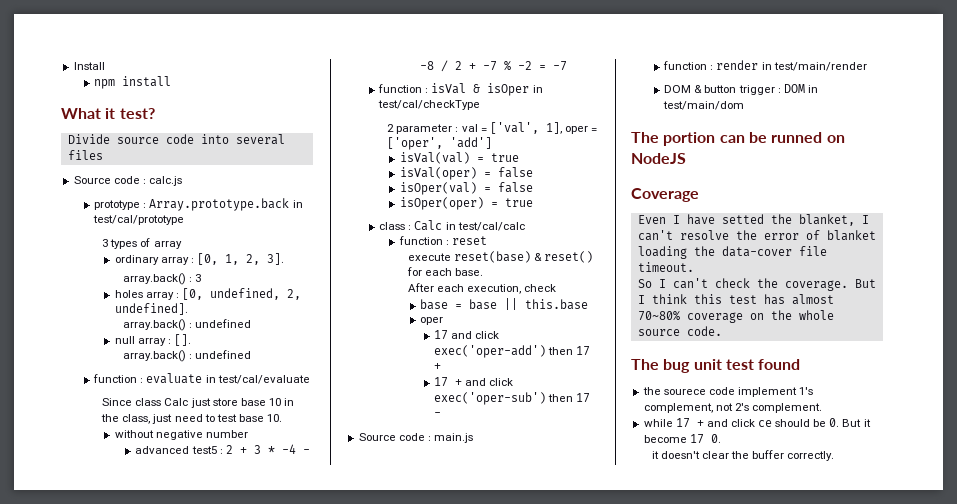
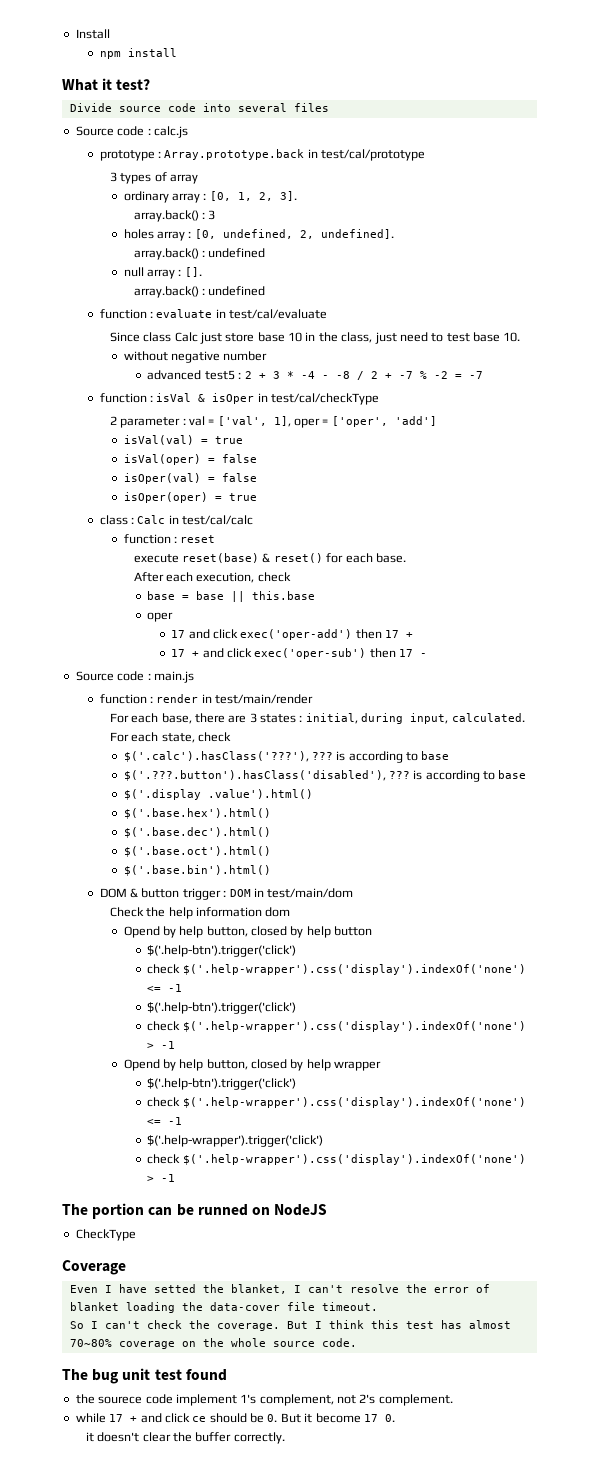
+ For each base, there are 3 states : initial, during input, calculated. For each state, check
+ $('.calc').hasClass('???'), ??? is according to base
+ $('.???.button').hasClass('disabled'), ??? is according to base
+ $('.display .value').html()
+ $('.base.hex').html()
+ $('.base.dec').html()
+ $('.base.oct').html()
+ $('.base.bin').html()
+ Check the help information dom
+ Opend by help button, closed by help button
+ $('.help-btn').trigger('click')
+ check $('.help-wrapper').css('display').indexOf('none') <= -1
+ $('.help-btn').trigger('click')
+ check $('.help-wrapper').css('display').indexOf('none') > -1
+ Opend by help button, closed by help wrapper
+ $('.help-btn').trigger('click')
+ check $('.help-wrapper').css('display').indexOf('none') <= -1
+ $('.help-wrapper').trigger('click')
+ check $('.help-wrapper').css('display').indexOf('none') > -1
+ CheckType

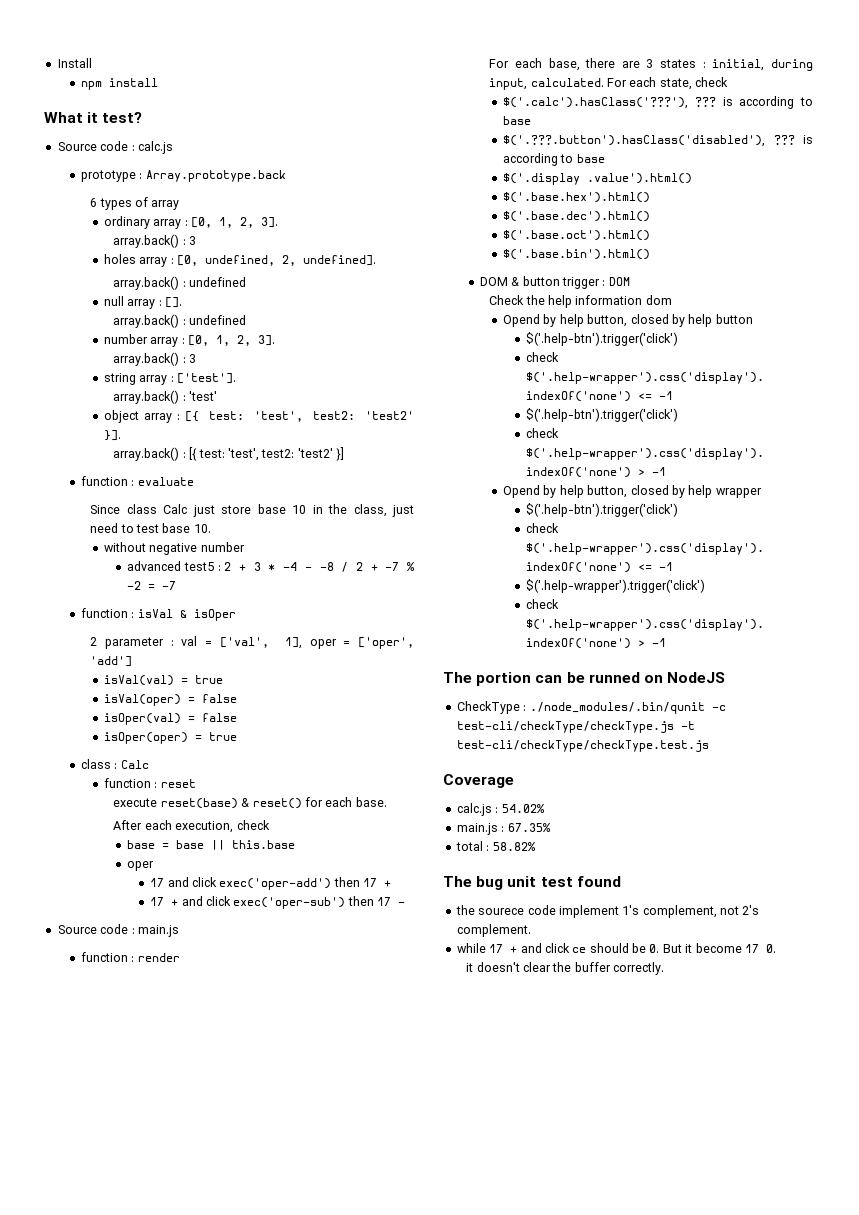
- Divide source code into several files
- prototype : Array.prototype.back in test/cal/prototype
- 3 types of array
+ prototype : Array.prototype.back
+ 6 types of array
+ number array : [0, 1, 2, 3].
+ array.back() : 3
+ string array : ['test'].
+ array.back() : 'test'
+ object array : [{ test: 'test', test2: 'test2' }].
+ array.back() : [{ test: 'test', test2: 'test2' }]
- function : evaluate in test/cal/evaluate
+ function : evaluate
- function : isVal & isOper in test/cal/checkType
+ function : isVal & isOper
- class : Calc in test/cal/calc
+ class : Calc
- function : render in test/main/render
+ function : render
- DOM & button trigger : DOM in test/main/dom
+ DOM & button trigger : DOM
- CheckType
+ CheckType : ./node_modules/.bin/qunit -c test-cli/checkType/checkType.js -t test-cli/checkType/checkType.test.js
  Coverage
- Even I have setted the blanket, I can't resolve the error of blanket loading the data-cover file timeout.
- So I can't check the coverage. But I think this test has almost 70~80% coverage on the whole source code.
+ calc.js : 54.02%
+ main.js : 67.35%
+ total : 58.82%

